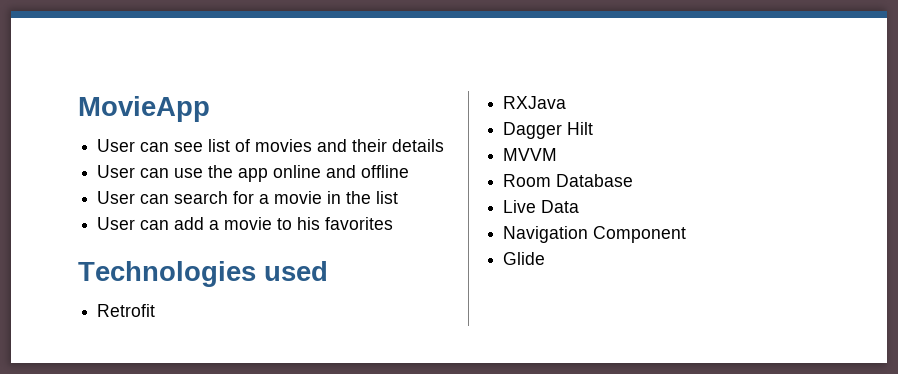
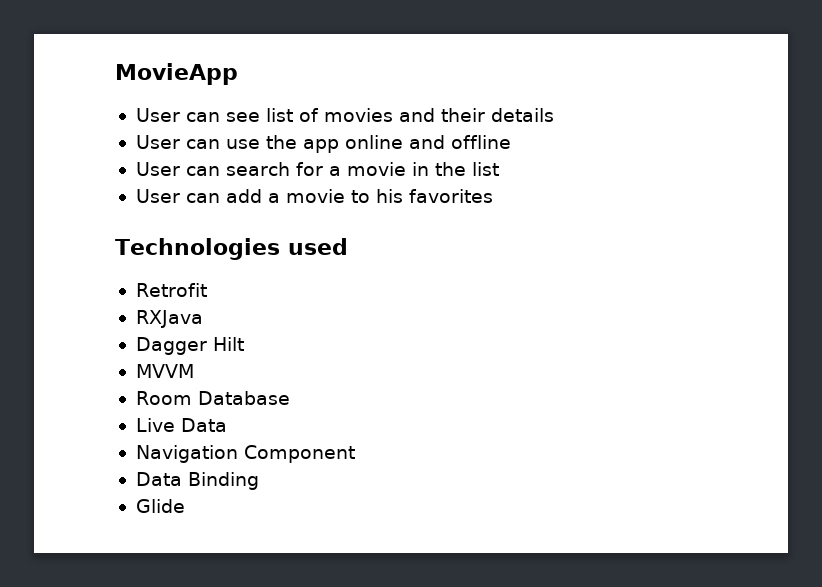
+ Data Binding

